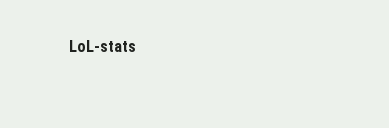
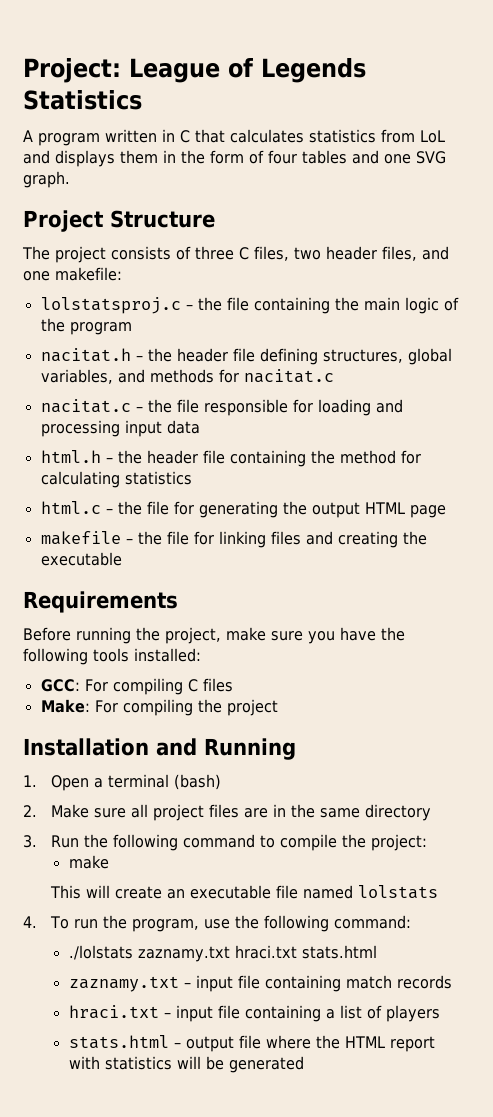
- LoL-stats
+ Project: League of Legends Statistics
+ A program written in C that calculates statistics from LoL and displays them in the form of four tables and one SVG graph.
+ Project Structure
+ The project consists of three C files, two header files, and one makefile:
+ lolstatsproj.c – the file containing the main logic of the program
+ nacitat.h – the header file defining structures, global variables, and methods for nacitat.c
+ nacitat.c – the file responsible for loading and processing input data
+ html.h – the header file containing the method for calculating statistics
+ html.c – the file for generating the output HTML page
+ makefile – the file for linking files and creating the executable
+ Requirements
+ Before running the project, make sure you have the following tools installed:
+ GCC: For compiling C files
+ Make: For compiling the project
+ Installation and Running
+ 1. Open a terminal (bash)
+ 2. Make sure all project files are in the same directory
+ 3. Run the following command to compile the project:
+ make
+ This will create an executable file named lolstats
+ 4. To run the program, use the following command:
+ ./lolstats zaznamy.txt hraci.txt stats.html
+ zaznamy.txt – input file containing match records
+ hraci.txt – input file containing a list of players
+ stats.html – output file where the HTML report with statistics will be generated

